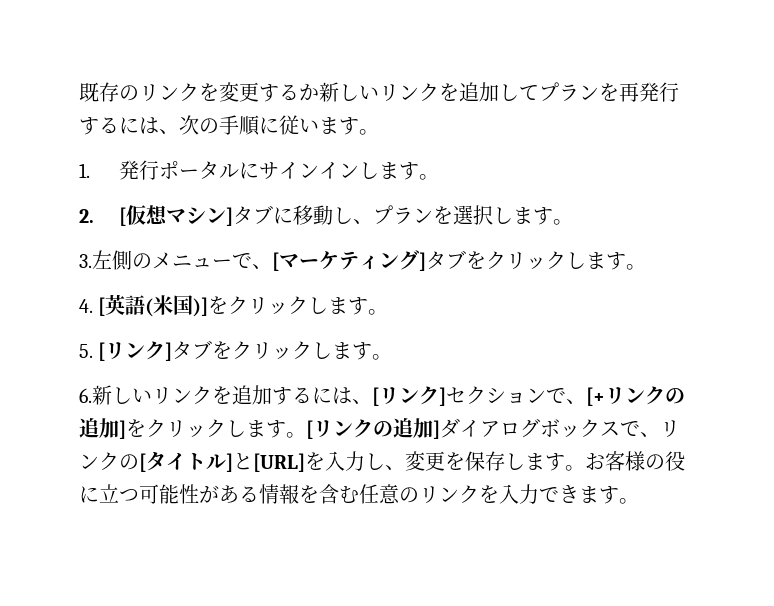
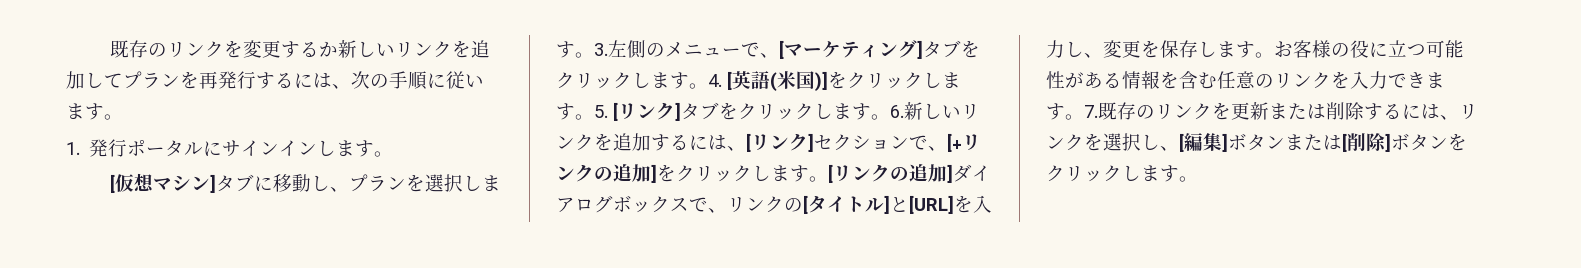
- 2. [仮想マシン]タブに移動し、プランを選択します。
- 3.左側のメニューで、[マーケティング]タブをクリックします。
- 4. [英語(米国)]をクリックします。
- 5. [リンク]タブをクリックします。
- 6.新しいリンクを追加するには、[リンク]セクションで、[+リンクの追加]をクリックします。
+ [仮想マシン]タブに移動し、プランを選択します。3.左側のメニューで、[マーケティング]タブをクリックします。4. [英語(米国)]をクリックします。5. [リンク]タブをクリックします。6.新しいリンクを追加するには、[リンク]セクションで、[+リンクの追加]をクリックします。
+ 7.既存のリンクを更新または削除するには、リンクを選択し、[編集]ボタンまたは[削除]ボタンをクリックします。

